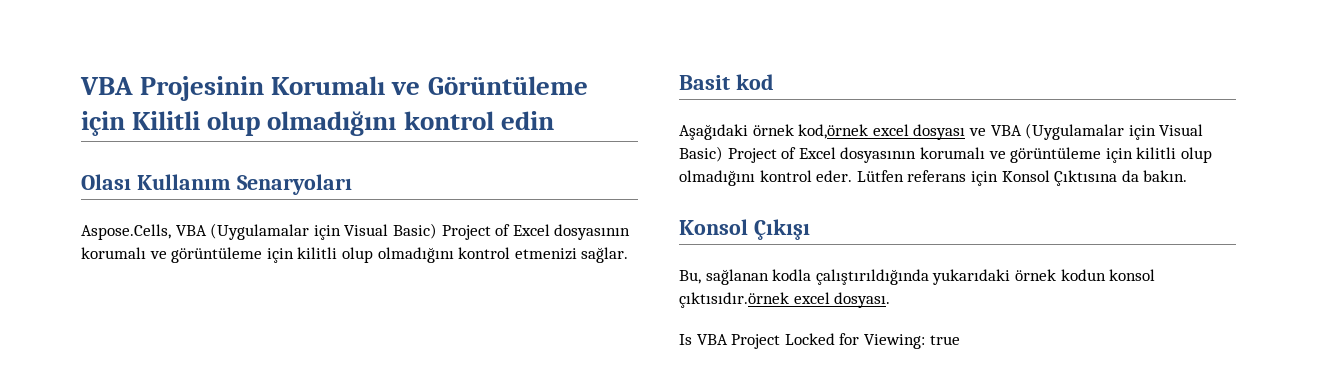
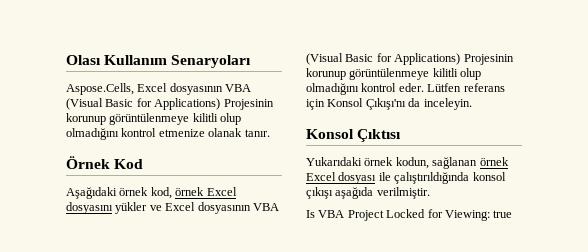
- VBA Projesinin Korumalı ve Görüntüleme için Kilitli olup olmadığını kontrol edin
  Olası Kullanım Senaryoları
- Aspose.Cells, VBA (Uygulamalar için Visual Basic) Project of Excel dosyasının korumalı ve görüntüleme için kilitli olup olmadığını kontrol etmenizi sağlar.
- Basit kod
- Aşağıdaki örnek kod,örnek excel dosyası ve VBA (Uygulamalar için Visual Basic) Project of Excel dosyasının korumalı ve görüntüleme için kilitli olup olmadığını kontrol eder.
+ Aspose.Cells, Excel dosyasının VBA (Visual Basic for Applications) Projesinin korunup görüntülenmeye kilitli olup olmadığını kontrol etmenize olanak tanır.
+ Örnek Kod
+ Aşağıdaki örnek kod, örnek Excel dosyasını yükler ve Excel dosyasının VBA (Visual Basic for Applications) Projesinin korunup görüntülenmeye kilitli olup olmadığını kontrol eder.
- Lütfen referans için Konsol Çıktısına da bakın.
- Konsol Çıkışı
- Bu, sağlanan kodla çalıştırıldığında yukarıdaki örnek kodun konsol çıktısıdır.örnek excel dosyası.
+ Lütfen referans için Konsol Çıkışı'nı da inceleyin.
+ Konsol Çıktısı
+ Yukarıdaki örnek kodun, sağlanan örnek Excel dosyası ile çalıştırıldığında konsol çıkışı aşağıda verilmiştir.

